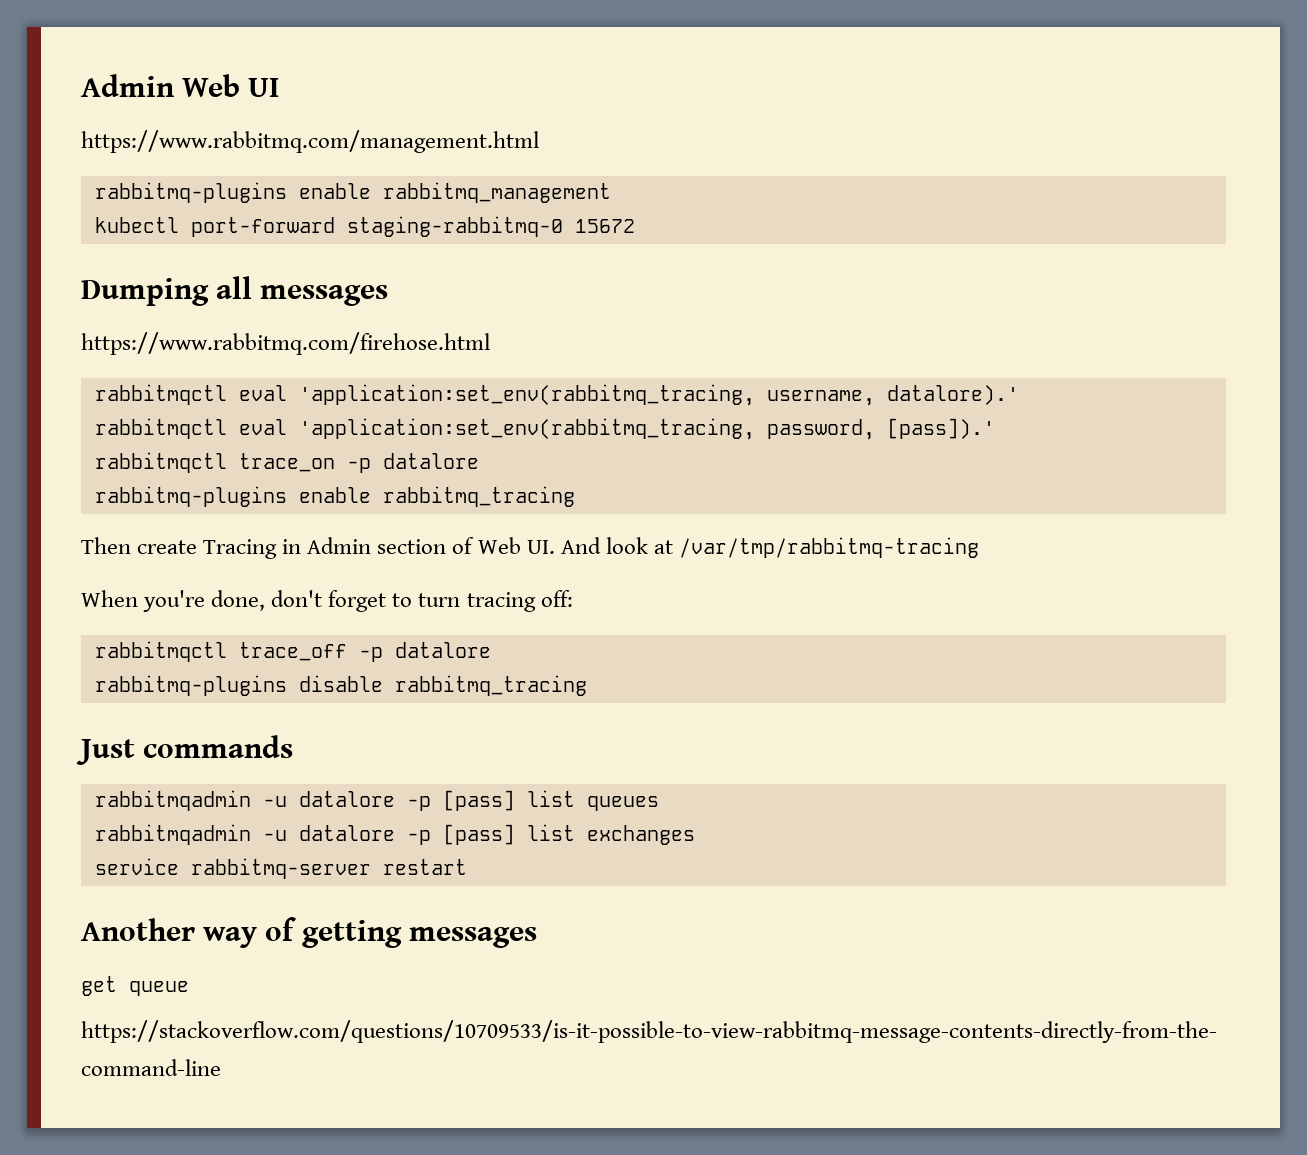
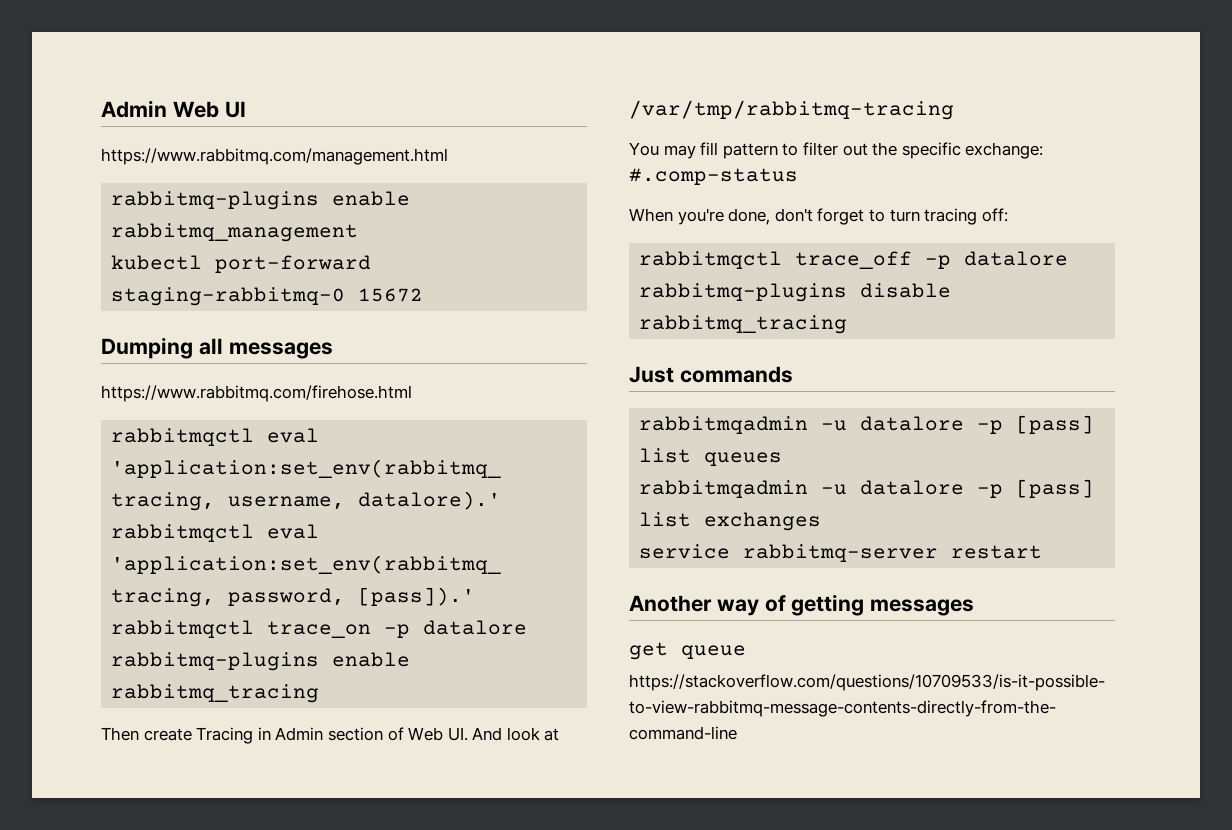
+ You may fill pattern to filter out the specific exchange: #.comp-status

